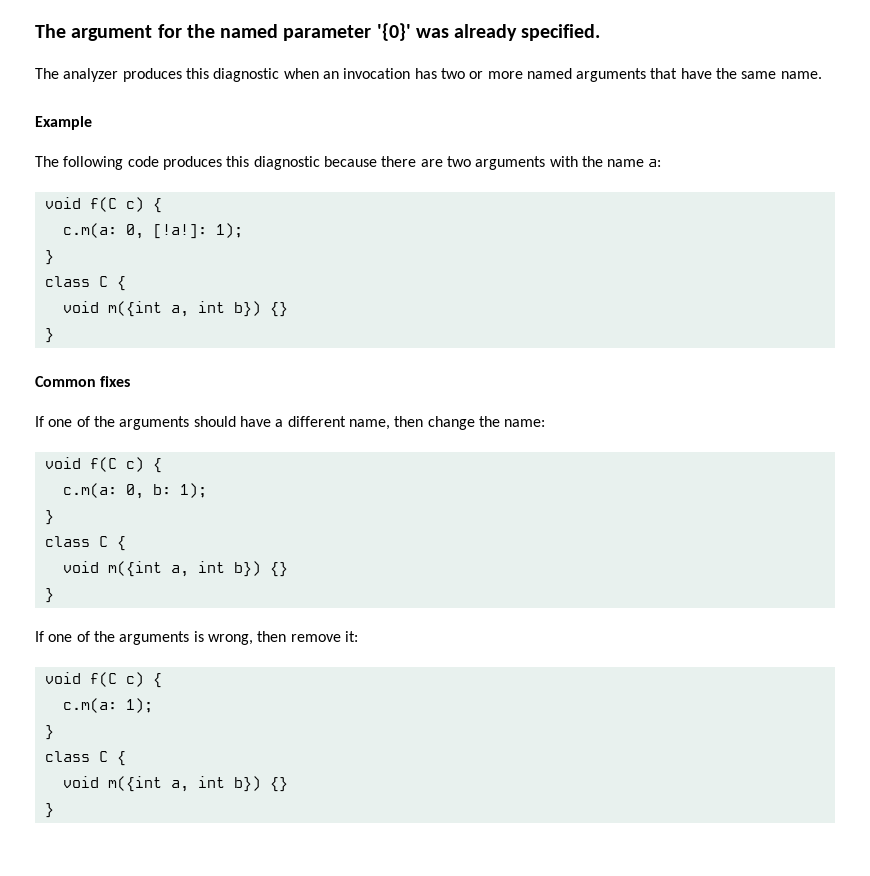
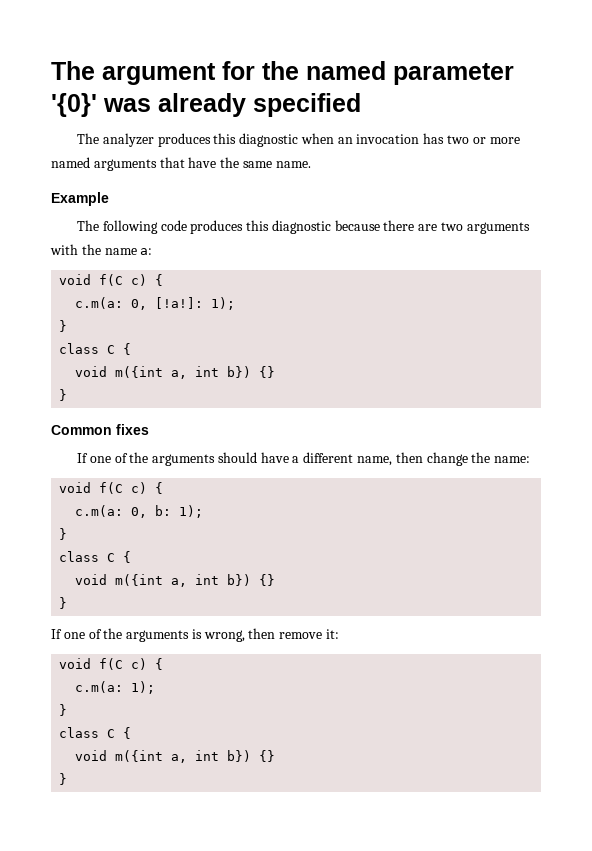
- The argument for the named parameter '{0}' was already specified.
+ The argument for the named parameter '{0}' was already specified

